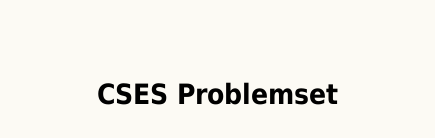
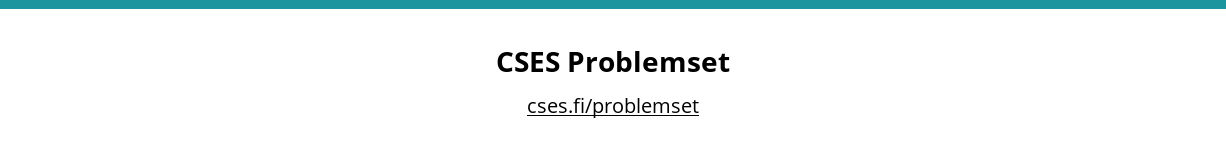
+ cses.fi/problemset

